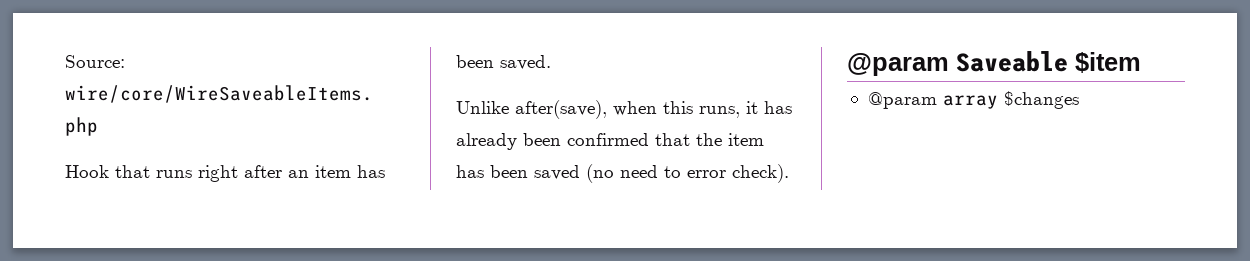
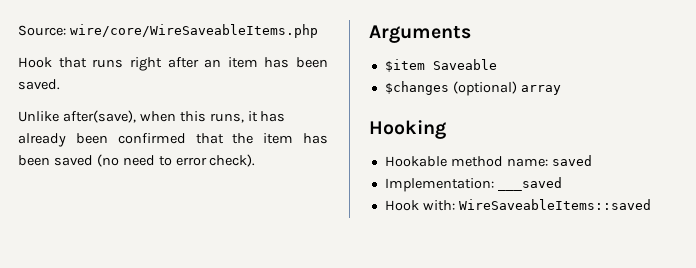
- @param Saveable $item
- @param array $changes
+ Arguments
+ $item Saveable
+ $changes (optional) array
+ Hooking
+ Hookable method name: saved
+ Implementation: ___saved
+ Hook with: WireSaveableItems::saved

